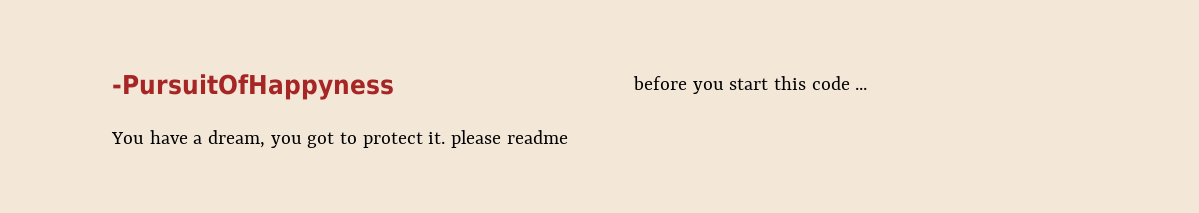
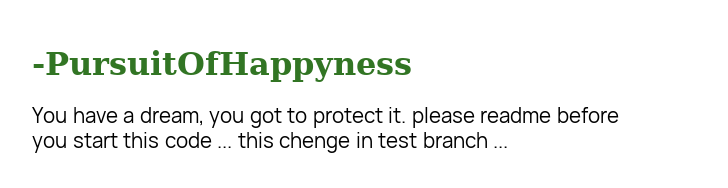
- You have a dream, you got to protect it. please readme before you start this code ...
+ You have a dream, you got to protect it. please readme before you start this code ... this chenge in test branch ...

